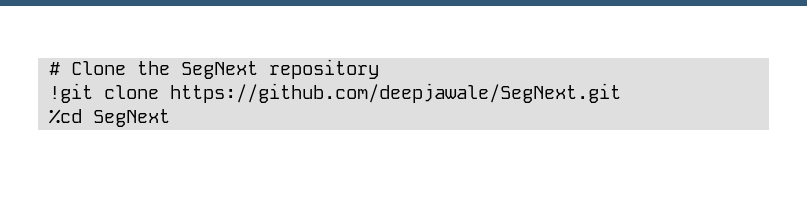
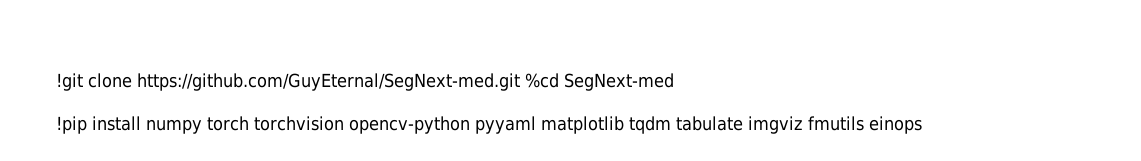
- # Clone the SegNext repository
- !git clone https://github.com/deepjawale/SegNext.git
- %cd SegNext
+ !git clone https://github.com/GuyEternal/SegNext-med.git %cd SegNext-med
+ !pip install numpy torch torchvision opencv-python pyyaml matplotlib tqdm tabulate imgviz fmutils einops

